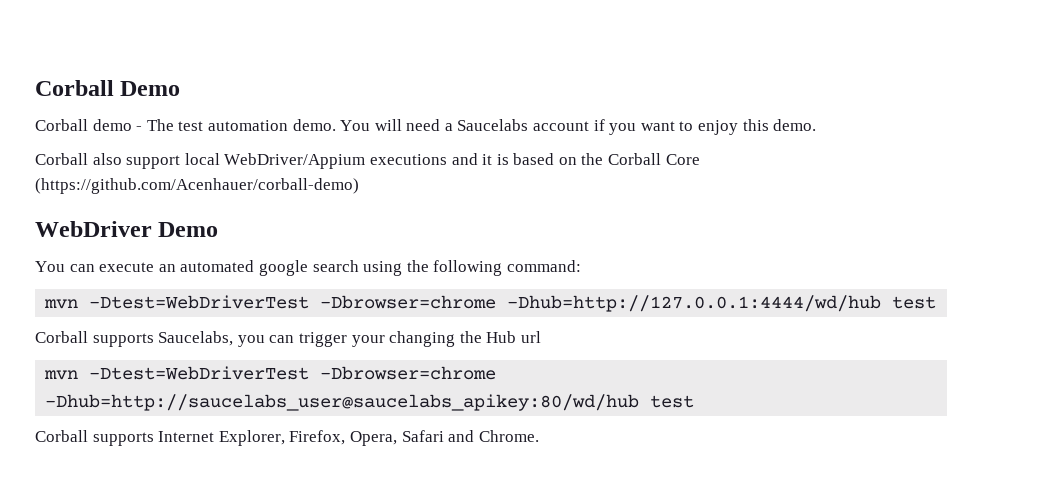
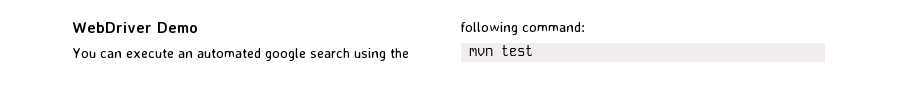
- Corball Demo
- Corball demo - The test automation demo. You will need a Saucelabs account if you want to enjoy this demo.
- Corball also support local WebDriver/Appium executions and it is based on the Corball Core (https://github.com/Acenhauer/corball-demo)
- mvn -Dtest=WebDriverTest -Dbrowser=chrome -Dhub=http://127.0.0.1:4444/wd/hub test
- Corball supports Saucelabs, you can trigger your changing the Hub url
- mvn -Dtest=WebDriverTest -Dbrowser=chrome -Dhub=http://saucelabs_user@saucelabs_apikey:80/wd/hub test
- Corball supports Internet Explorer, Firefox, Opera, Safari and Chrome.
+ mvn test

